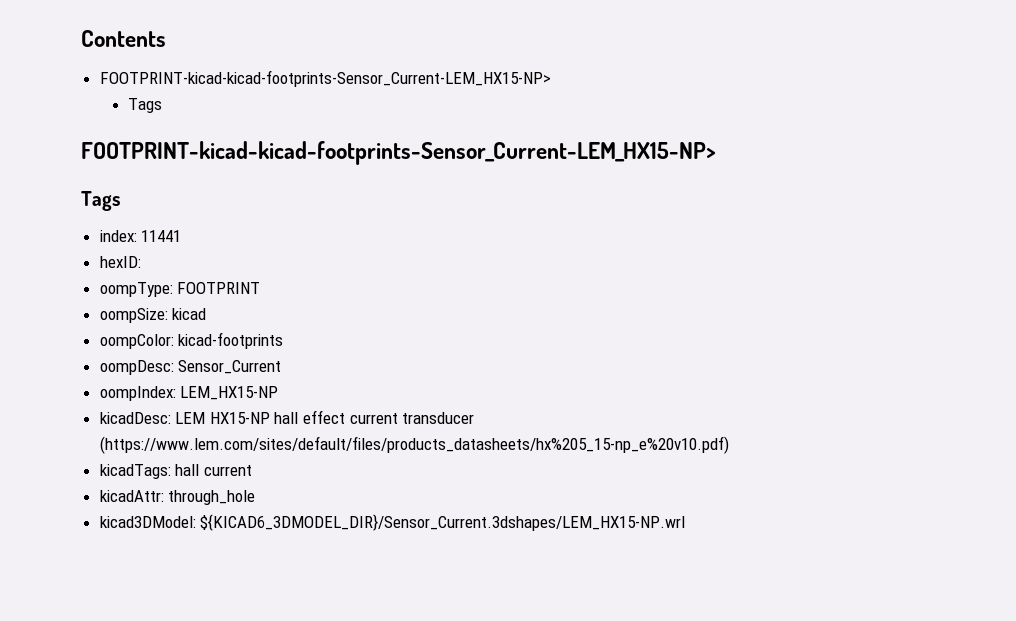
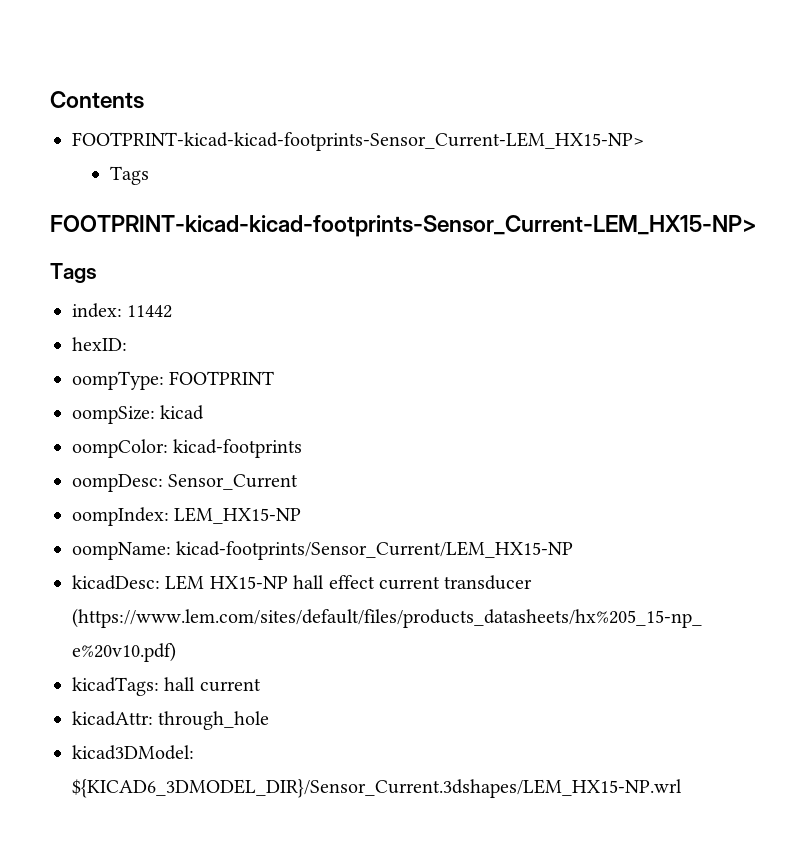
- index: 11441
+ index: 11442
+ oompName: kicad-footprints/Sensor_Current/LEM_HX15-NP

